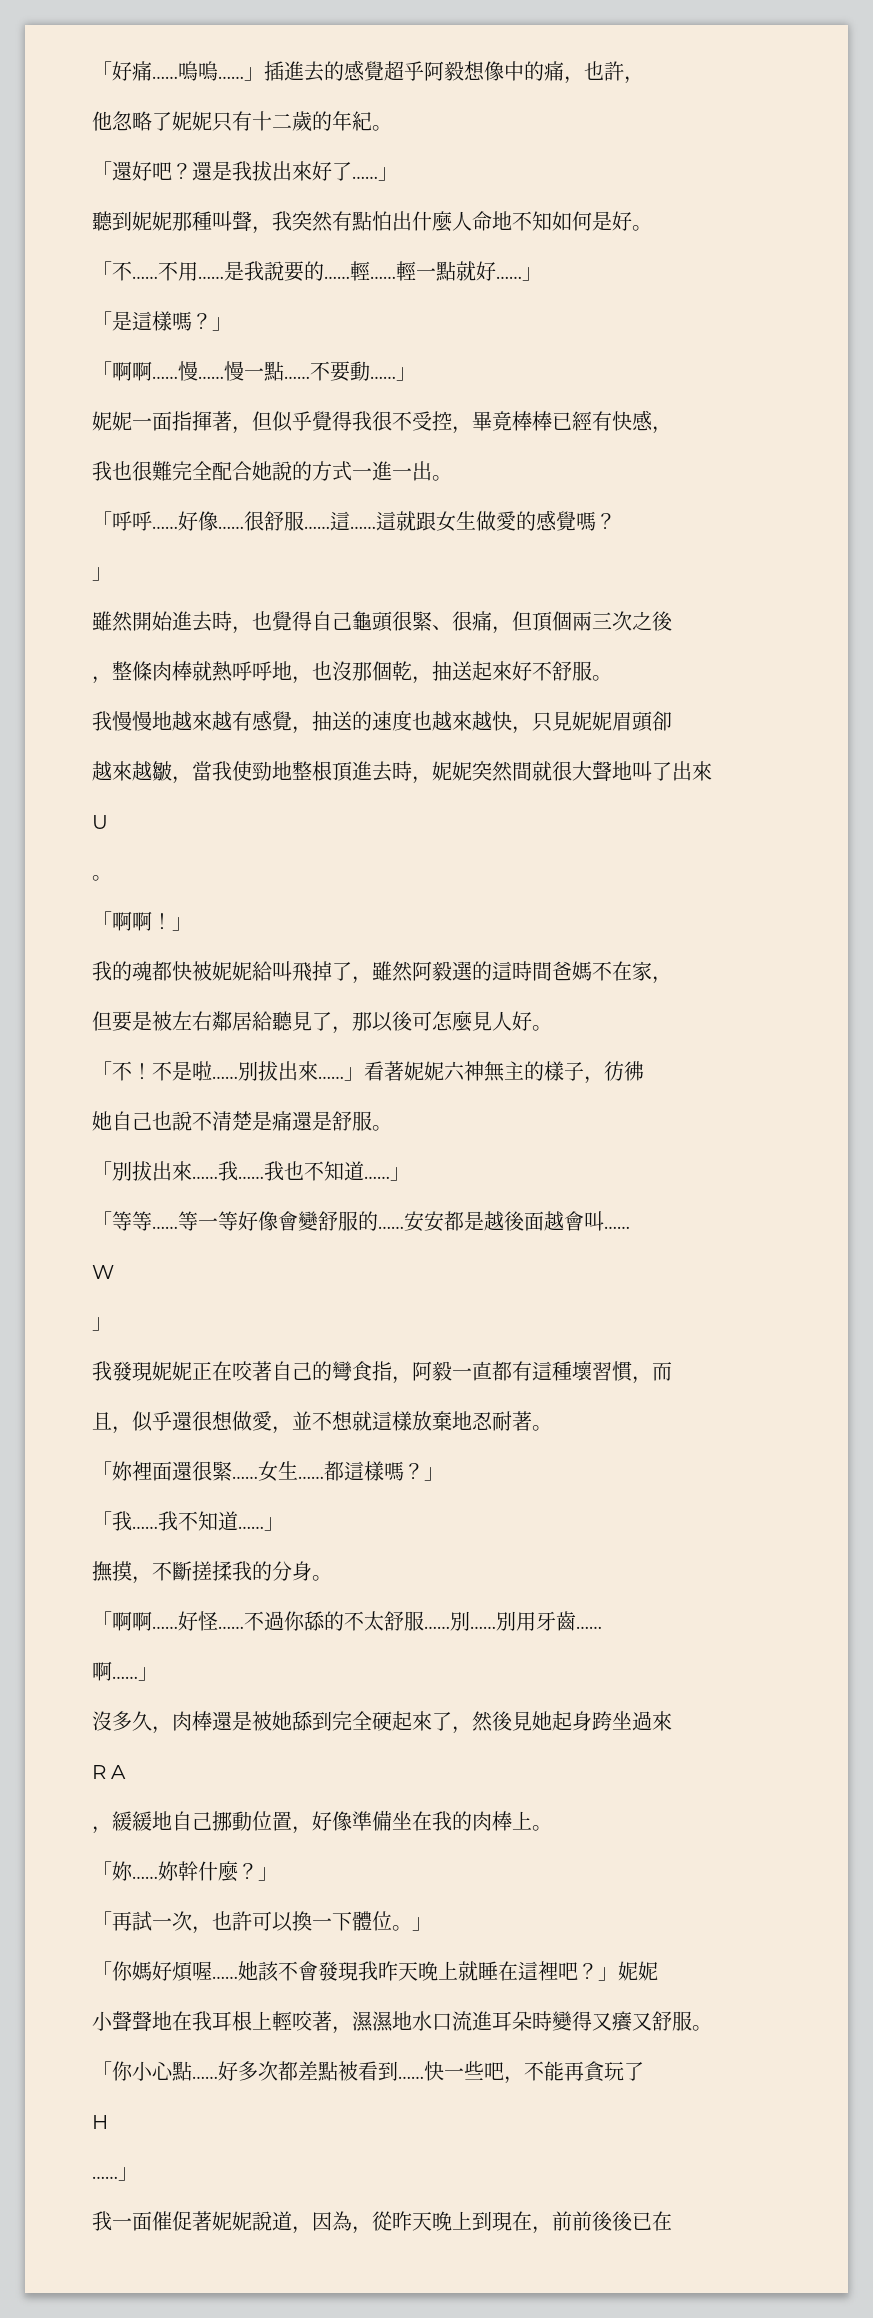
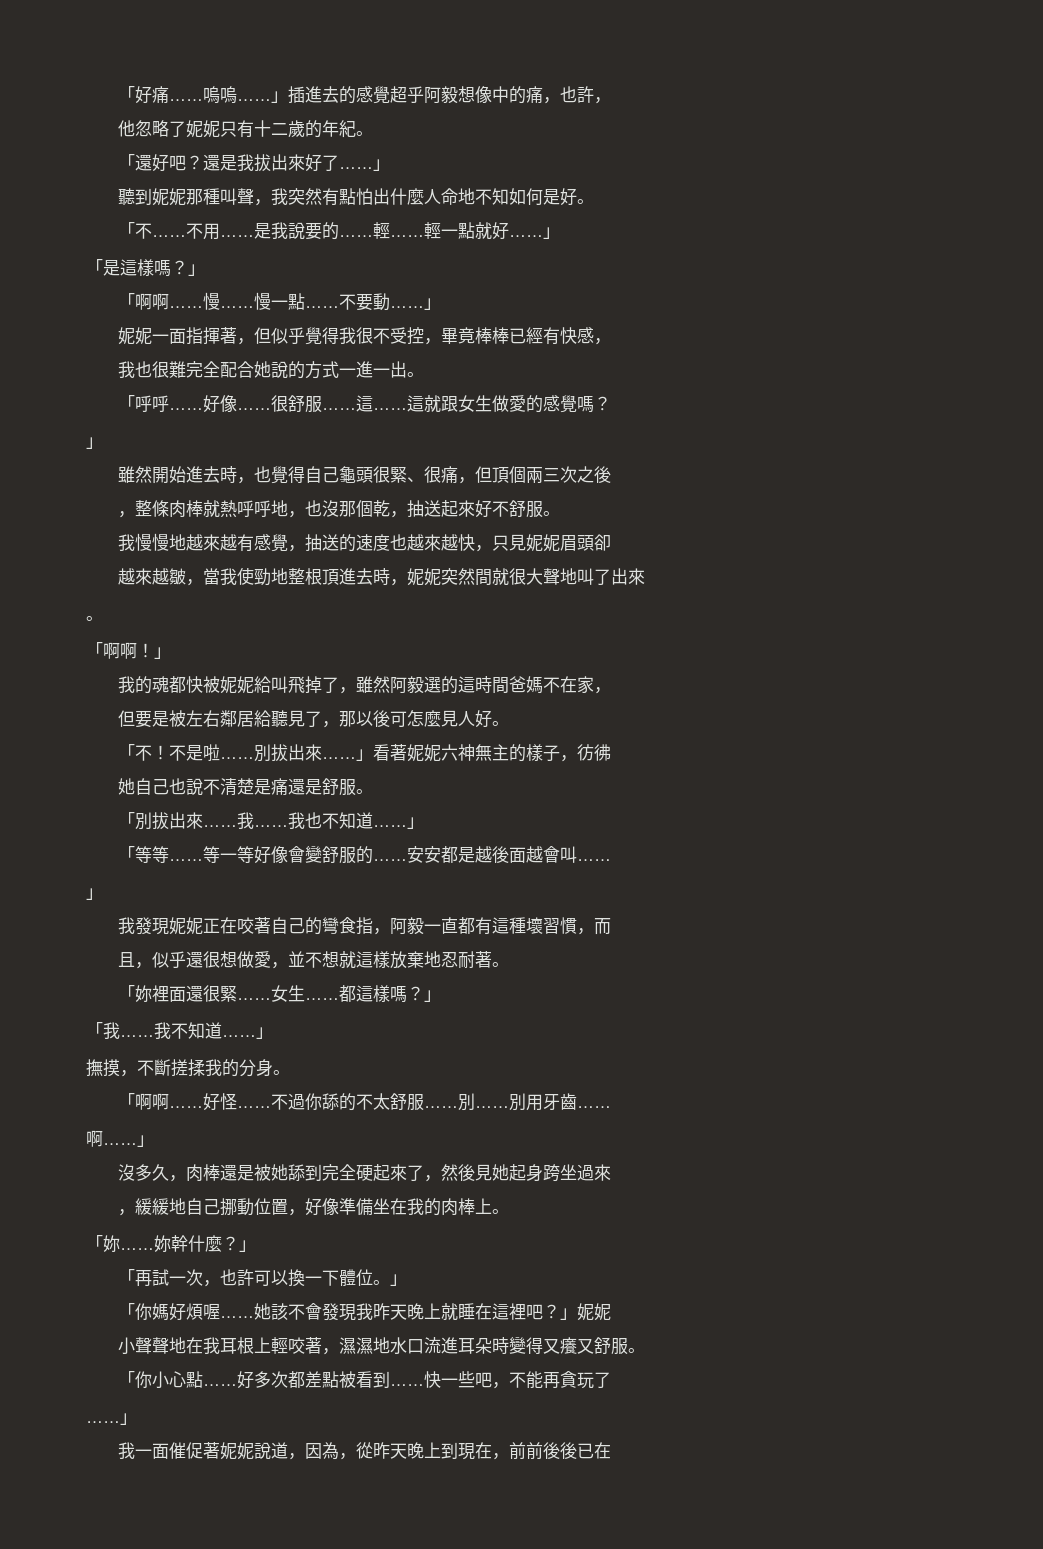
- U
- W
- R A
- H

